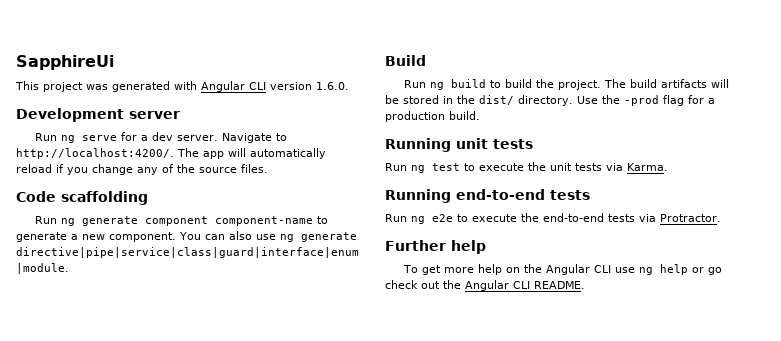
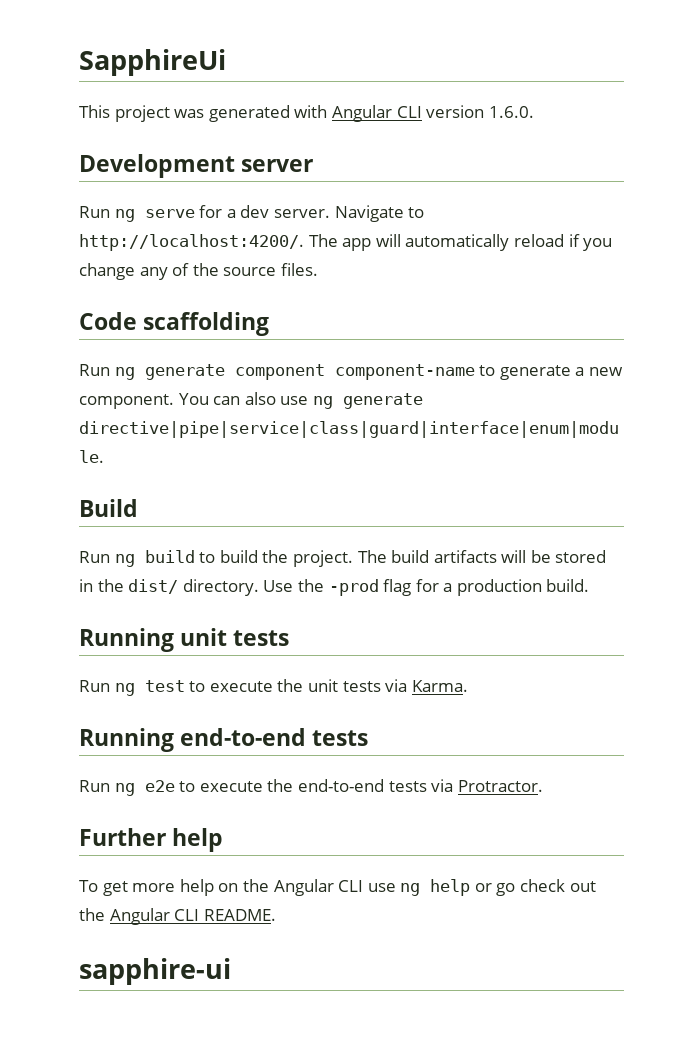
+ sapphire-ui

